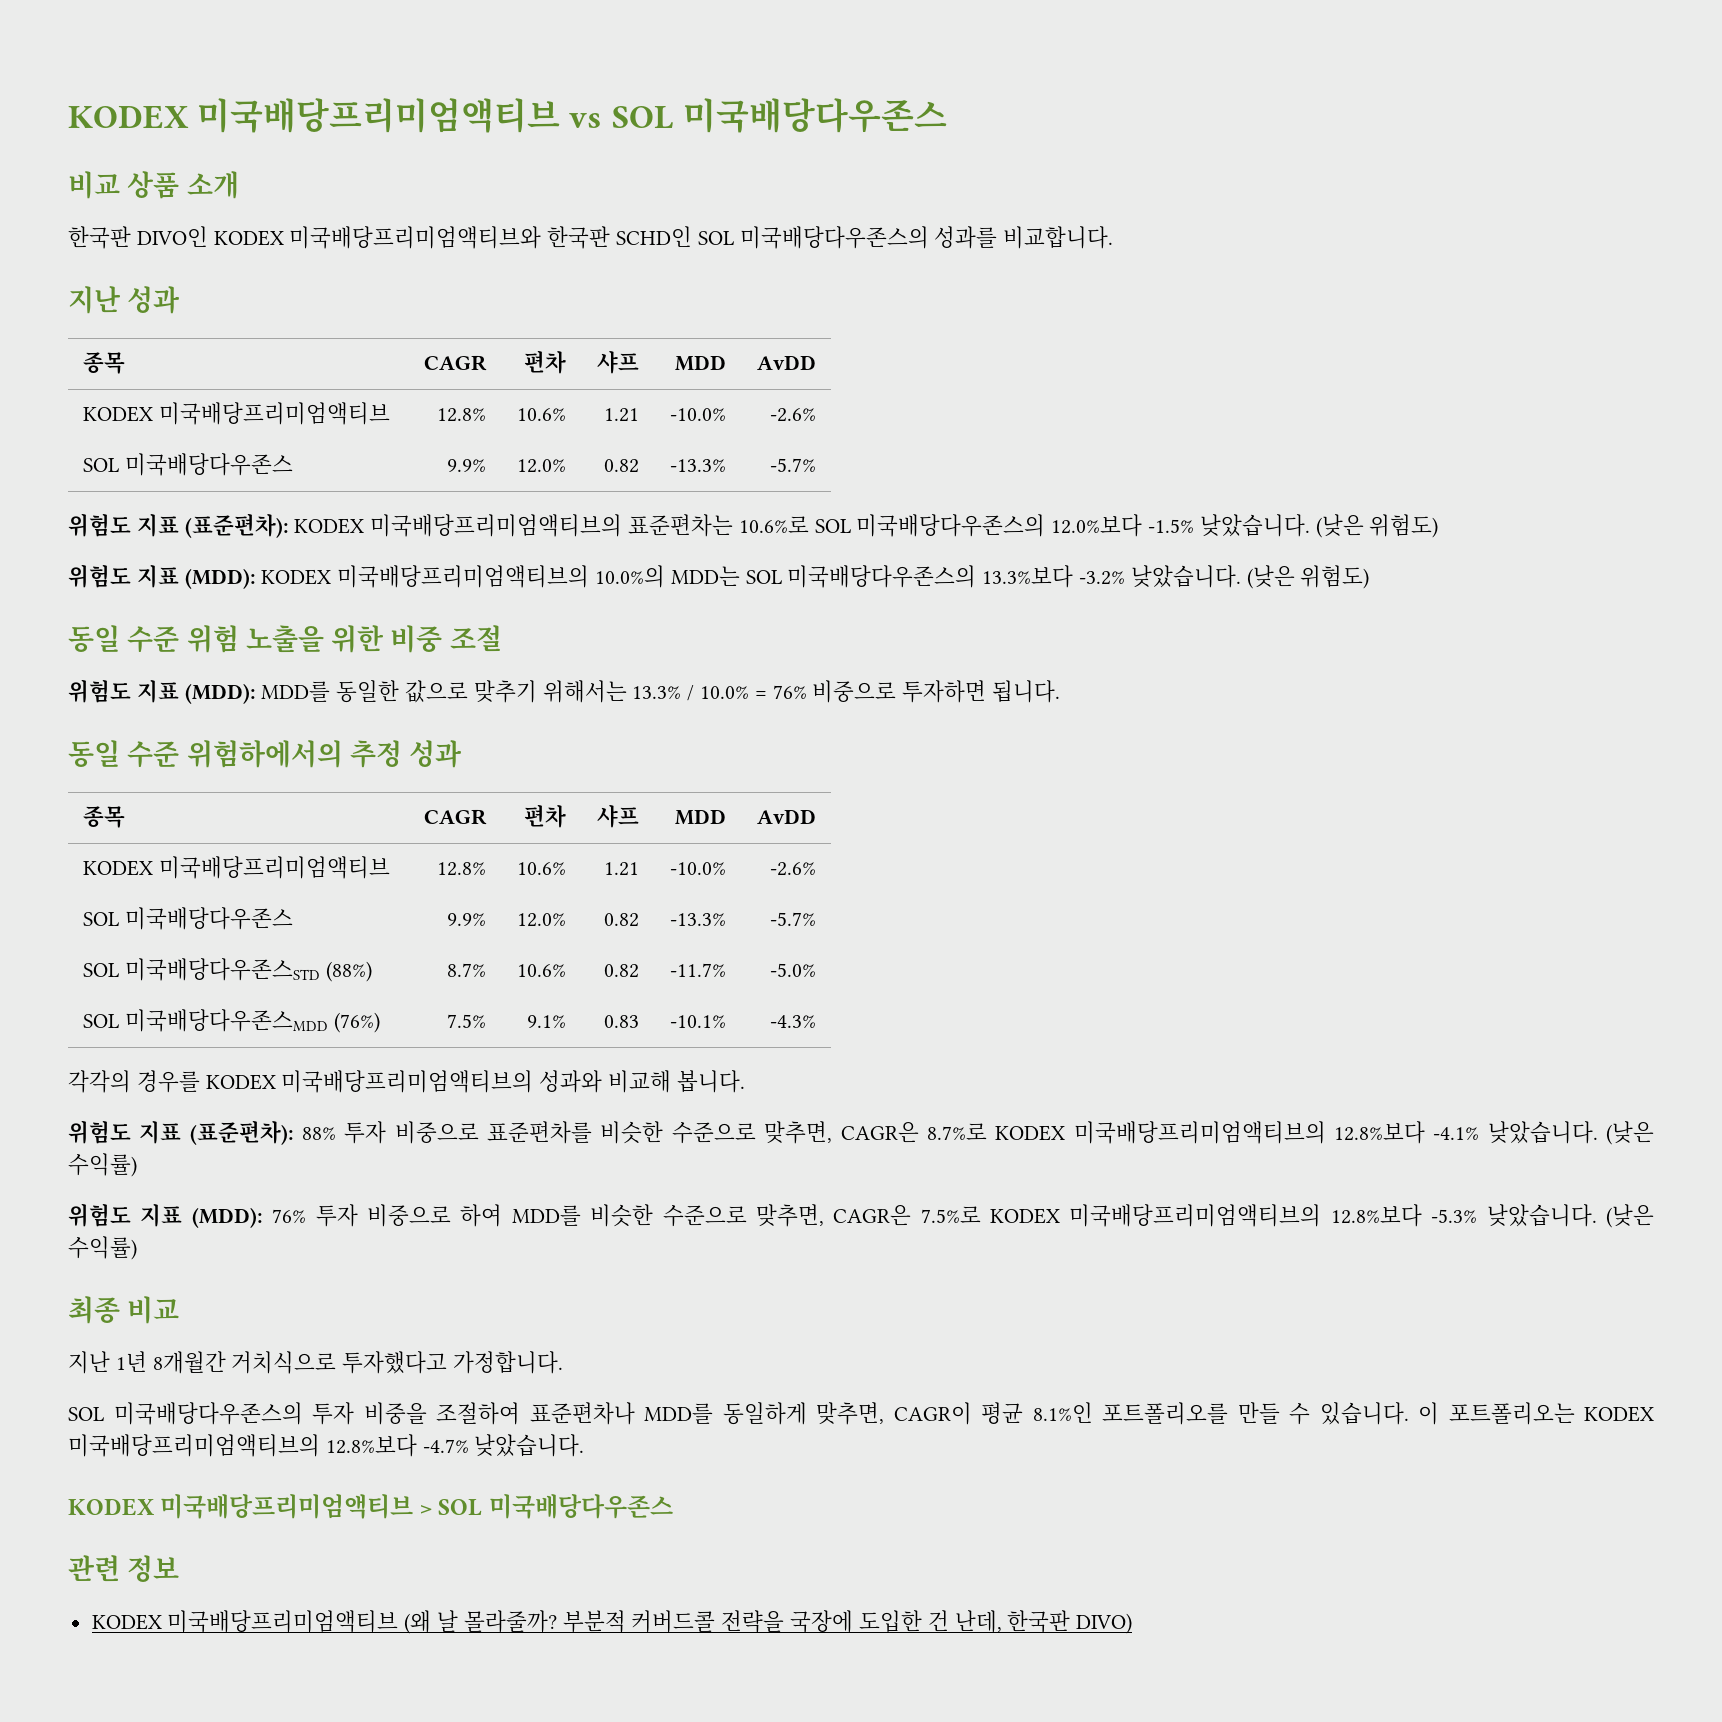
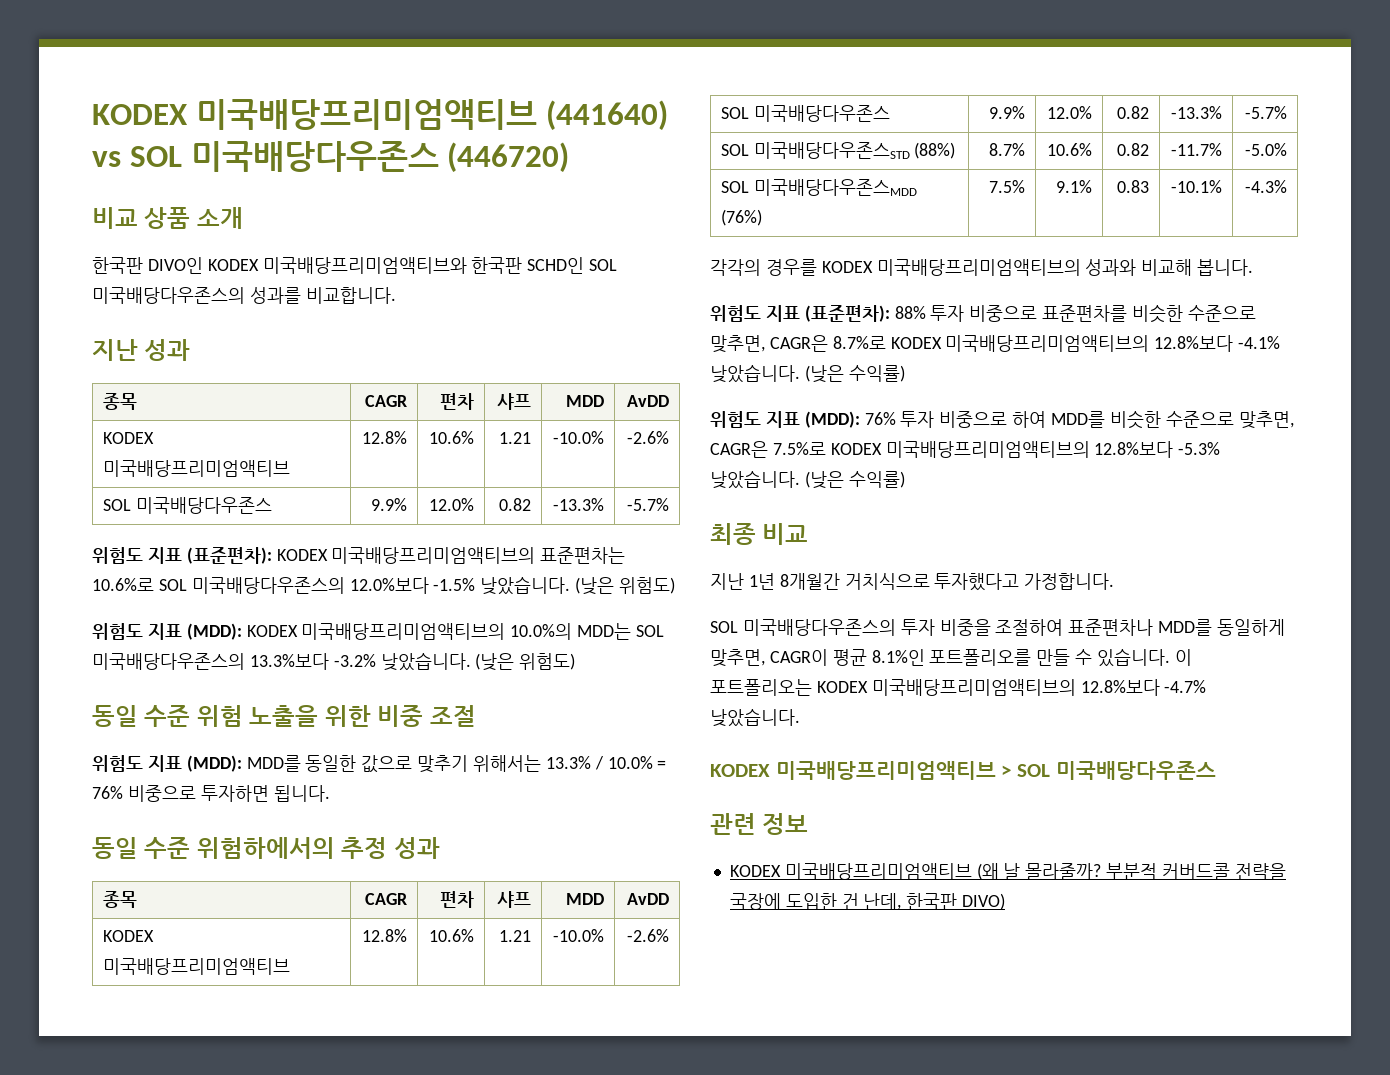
- KODEX 미국배당프리미엄액티브 vs SOL 미국배당다우존스
+ KODEX 미국배당프리미엄액티브 (441640) vs SOL 미국배당다우존스 (446720)

